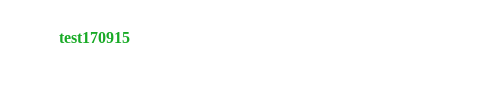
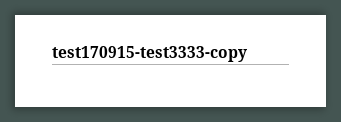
- test170915
+ test170915-test3333-copy

